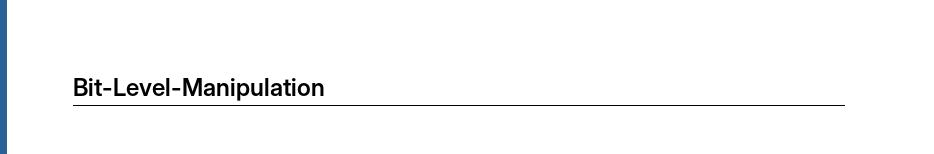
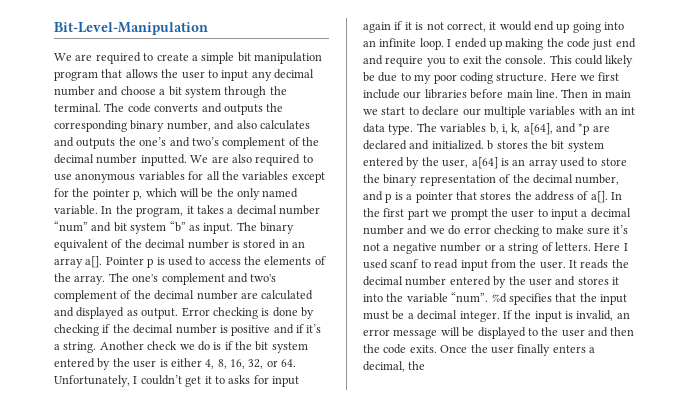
+ We are required to create a simple bit manipulation program that allows the user to input any decimal number and choose a bit system through the terminal. The code converts and outputs the corresponding binary number, and also calculates and outputs the one’s and two’s complement of the decimal number inputted. We are also required to use anonymous variables for all the variables except for the pointer p, which will be the only named variable. In the program, it takes a decimal number “num” and bit system “b” as input. The binary equivalent of the decimal number is stored in an array a[]. Pointer p is used to access the elements of the array. The one's complement and two's complement of the decimal number are calculated and displayed as output. Error checking is done by checking if the decimal number is positive and if it’s a string. Another check we do is if the bit system entered by the user is either 4, 8, 16, 32, or 64. Unfortunately, I couldn’t get it to asks for input again if it is not correct, it would end up going into an infinite loop. I ended up making the code just end and require you to exit the console. This could likely be due to my poor coding structure. Here we first include our libraries before main line. Then in main we start to declare our multiple variables with an int data type. The variables b, i, k, a[64], and *p are declared and initialized. b stores the bit system entered by the user, a[64] is an array used to store the binary representation of the decimal number, and p is a pointer that stores the address of a[]. In the first part we prompt the user to input a decimal number and we do error checking to make sure it’s not a negative number or a string of letters. Here I used scanf to read input from the user. It reads the decimal number entered by the user and stores it into the variable “num”. %d specifies that the input must be a decimal integer. If the input is invalid, an error message will be displayed to the user and then the code exits. Once the user finally enters a decimal, the

